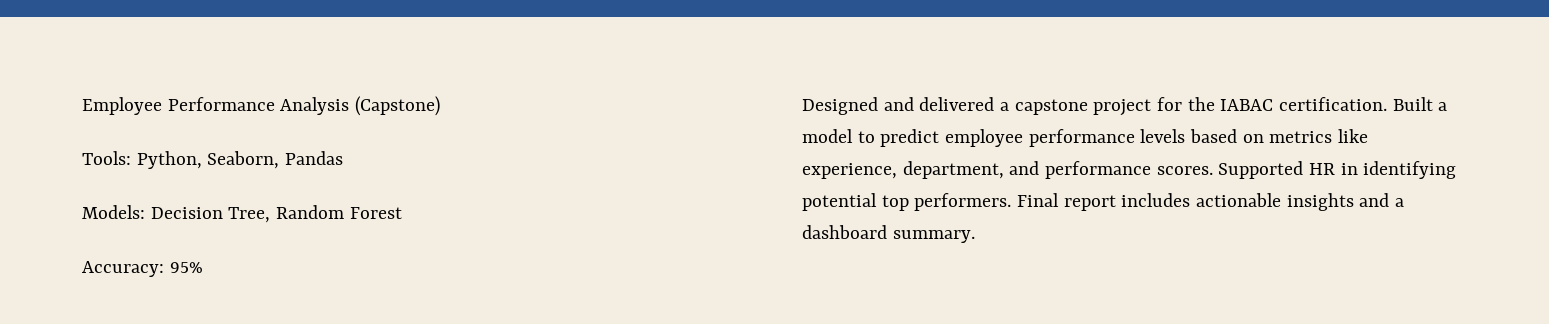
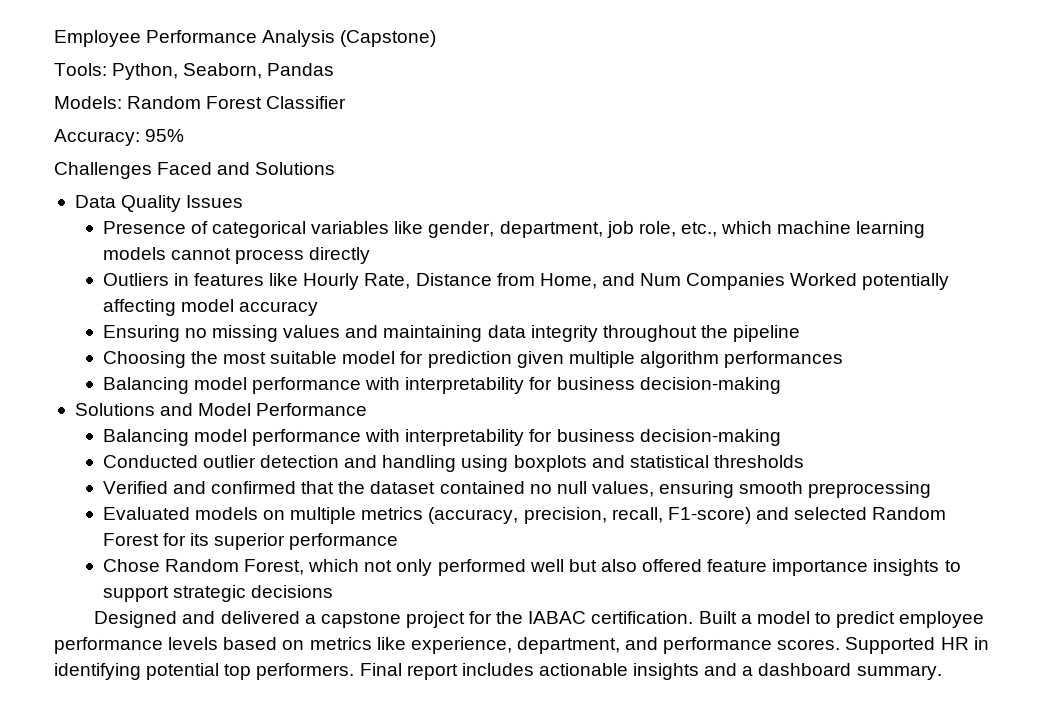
- Models: Decision Tree, Random Forest
+ Models: Random Forest Classifier
+ Challenges Faced and Solutions
+ Data Quality Issues
+ Presence of categorical variables like gender, department, job role, etc., which machine learning models cannot process directly
+ Outliers in features like Hourly Rate, Distance from Home, and Num Companies Worked potentially affecting model accuracy
+ Ensuring no missing values and maintaining data integrity throughout the pipeline
+ Choosing the most suitable model for prediction given multiple algorithm performances
+ Balancing model performance with interpretability for business decision-making
+ Solutions and Model Performance
+ Balancing model performance with interpretability for business decision-making
+ Conducted outlier detection and handling using boxplots and statistical thresholds
+ Verified and confirmed that the dataset contained no null values, ensuring smooth preprocessing
+ Evaluated models on multiple metrics (accuracy, precision, recall, F1-score) and selected Random Forest for its superior performance
+ Chose Random Forest, which not only performed well but also offered feature importance insights to support strategic decisions

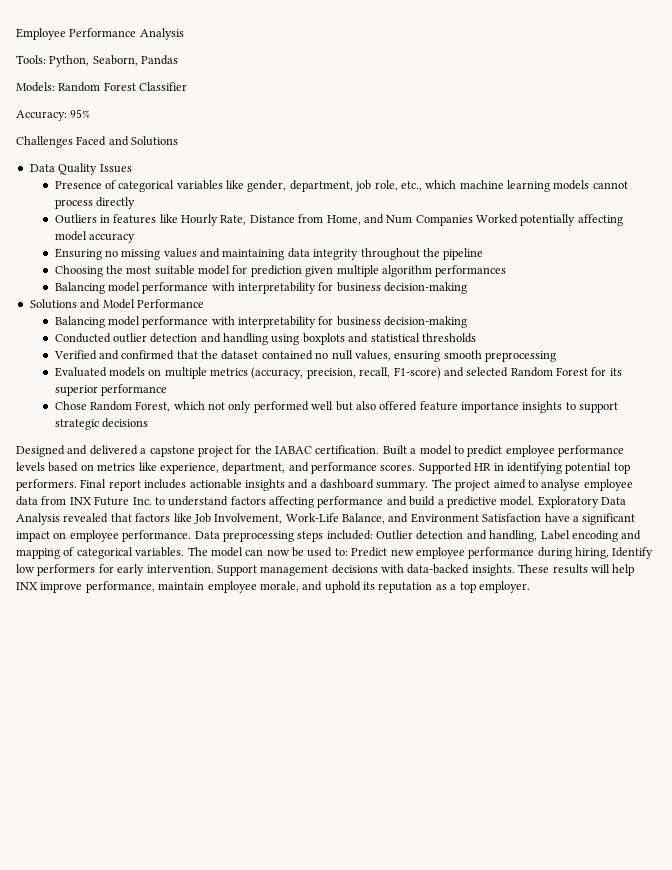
- Employee Performance Analysis (Capstone)
+ Employee Performance Analysis
+ The project aimed to analyse employee data from INX Future Inc. to understand factors affecting performance and build a predictive model. Exploratory Data Analysis revealed that factors like Job Involvement, Work-Life Balance, and Environment Satisfaction have a significant impact on employee performance. Data preprocessing steps included: Outlier detection and handling, Label encoding and mapping of categorical variables. The model can now be used to: Predict new employee performance during hiring, Identify low performers for early intervention. Support management decisions with data-backed insights. These results will help INX improve performance, maintain employee morale, and uphold its reputation as a top employer.

